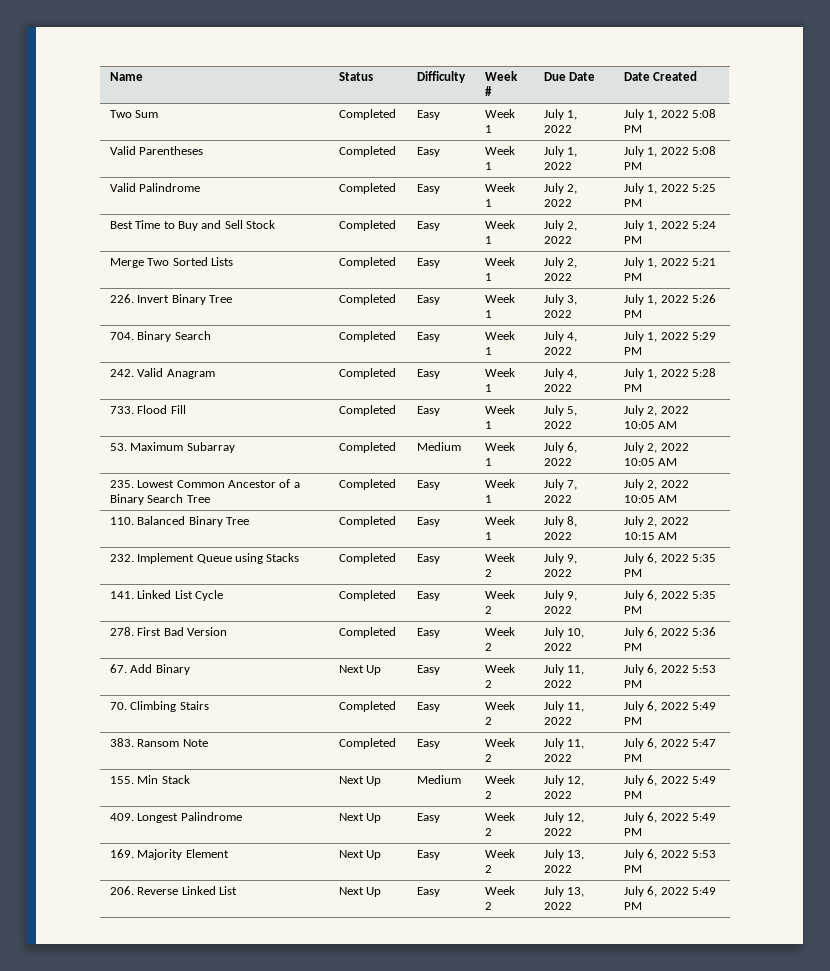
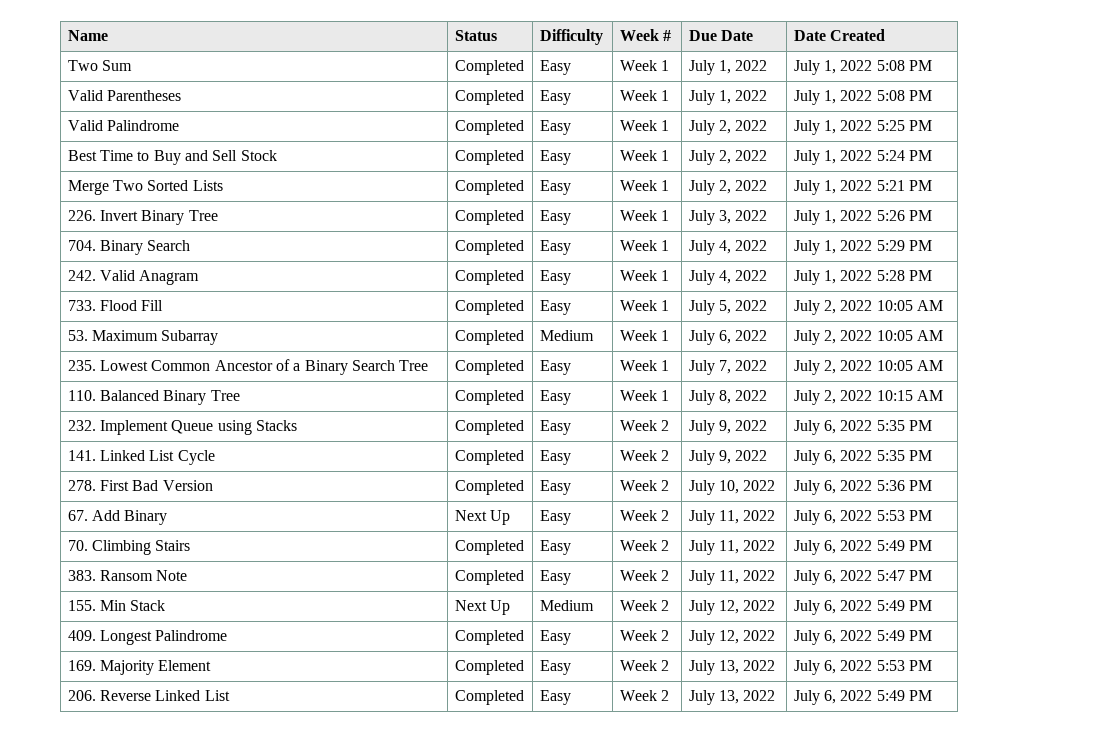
- 409. Longest Palindrome | Next Up | Easy | Week 2 | July 12, 2022 | July 6, 2022 5:49 PM
+ 409. Longest Palindrome | Completed | Easy | Week 2 | July 12, 2022 | July 6, 2022 5:49 PM
- 169. Majority Element | Next Up | Easy | Week 2 | July 13, 2022 | July 6, 2022 5:53 PM
+ 169. Majority Element | Completed | Easy | Week 2 | July 13, 2022 | July 6, 2022 5:53 PM
- 206. Reverse Linked List | Next Up | Easy | Week 2 | July 13, 2022 | July 6, 2022 5:49 PM
+ 206. Reverse Linked List | Completed | Easy | Week 2 | July 13, 2022 | July 6, 2022 5:49 PM

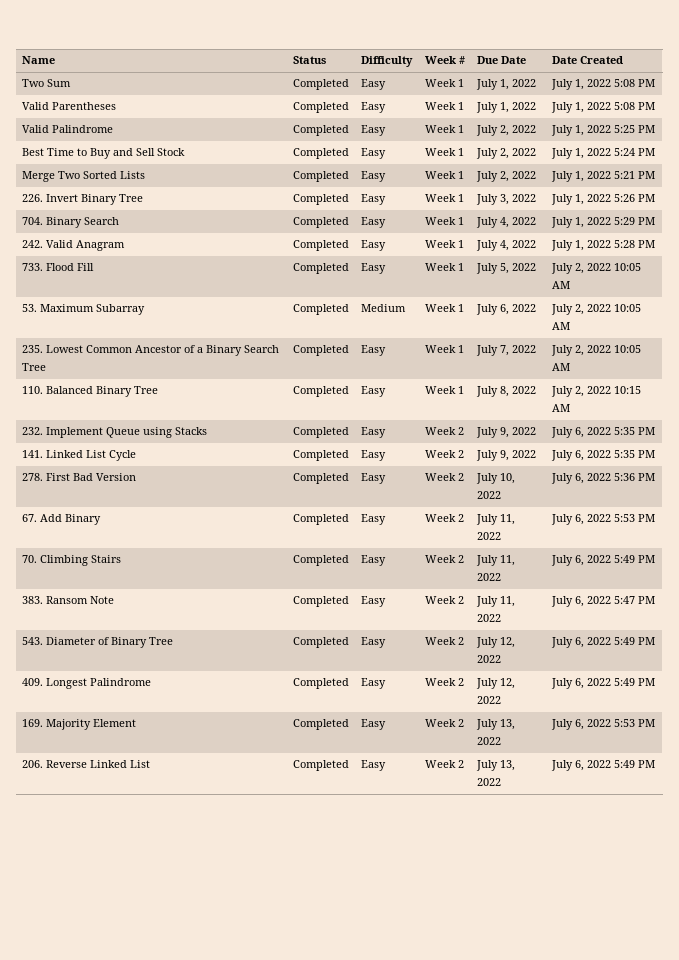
- 67. Add Binary | Next Up | Easy | Week 2 | July 11, 2022 | July 6, 2022 5:53 PM
+ 67. Add Binary | Completed | Easy | Week 2 | July 11, 2022 | July 6, 2022 5:53 PM
- 155. Min Stack | Next Up | Medium | Week 2 | July 12, 2022 | July 6, 2022 5:49 PM
+ 543. Diameter of Binary Tree | Completed | Easy | Week 2 | July 12, 2022 | July 6, 2022 5:49 PM

